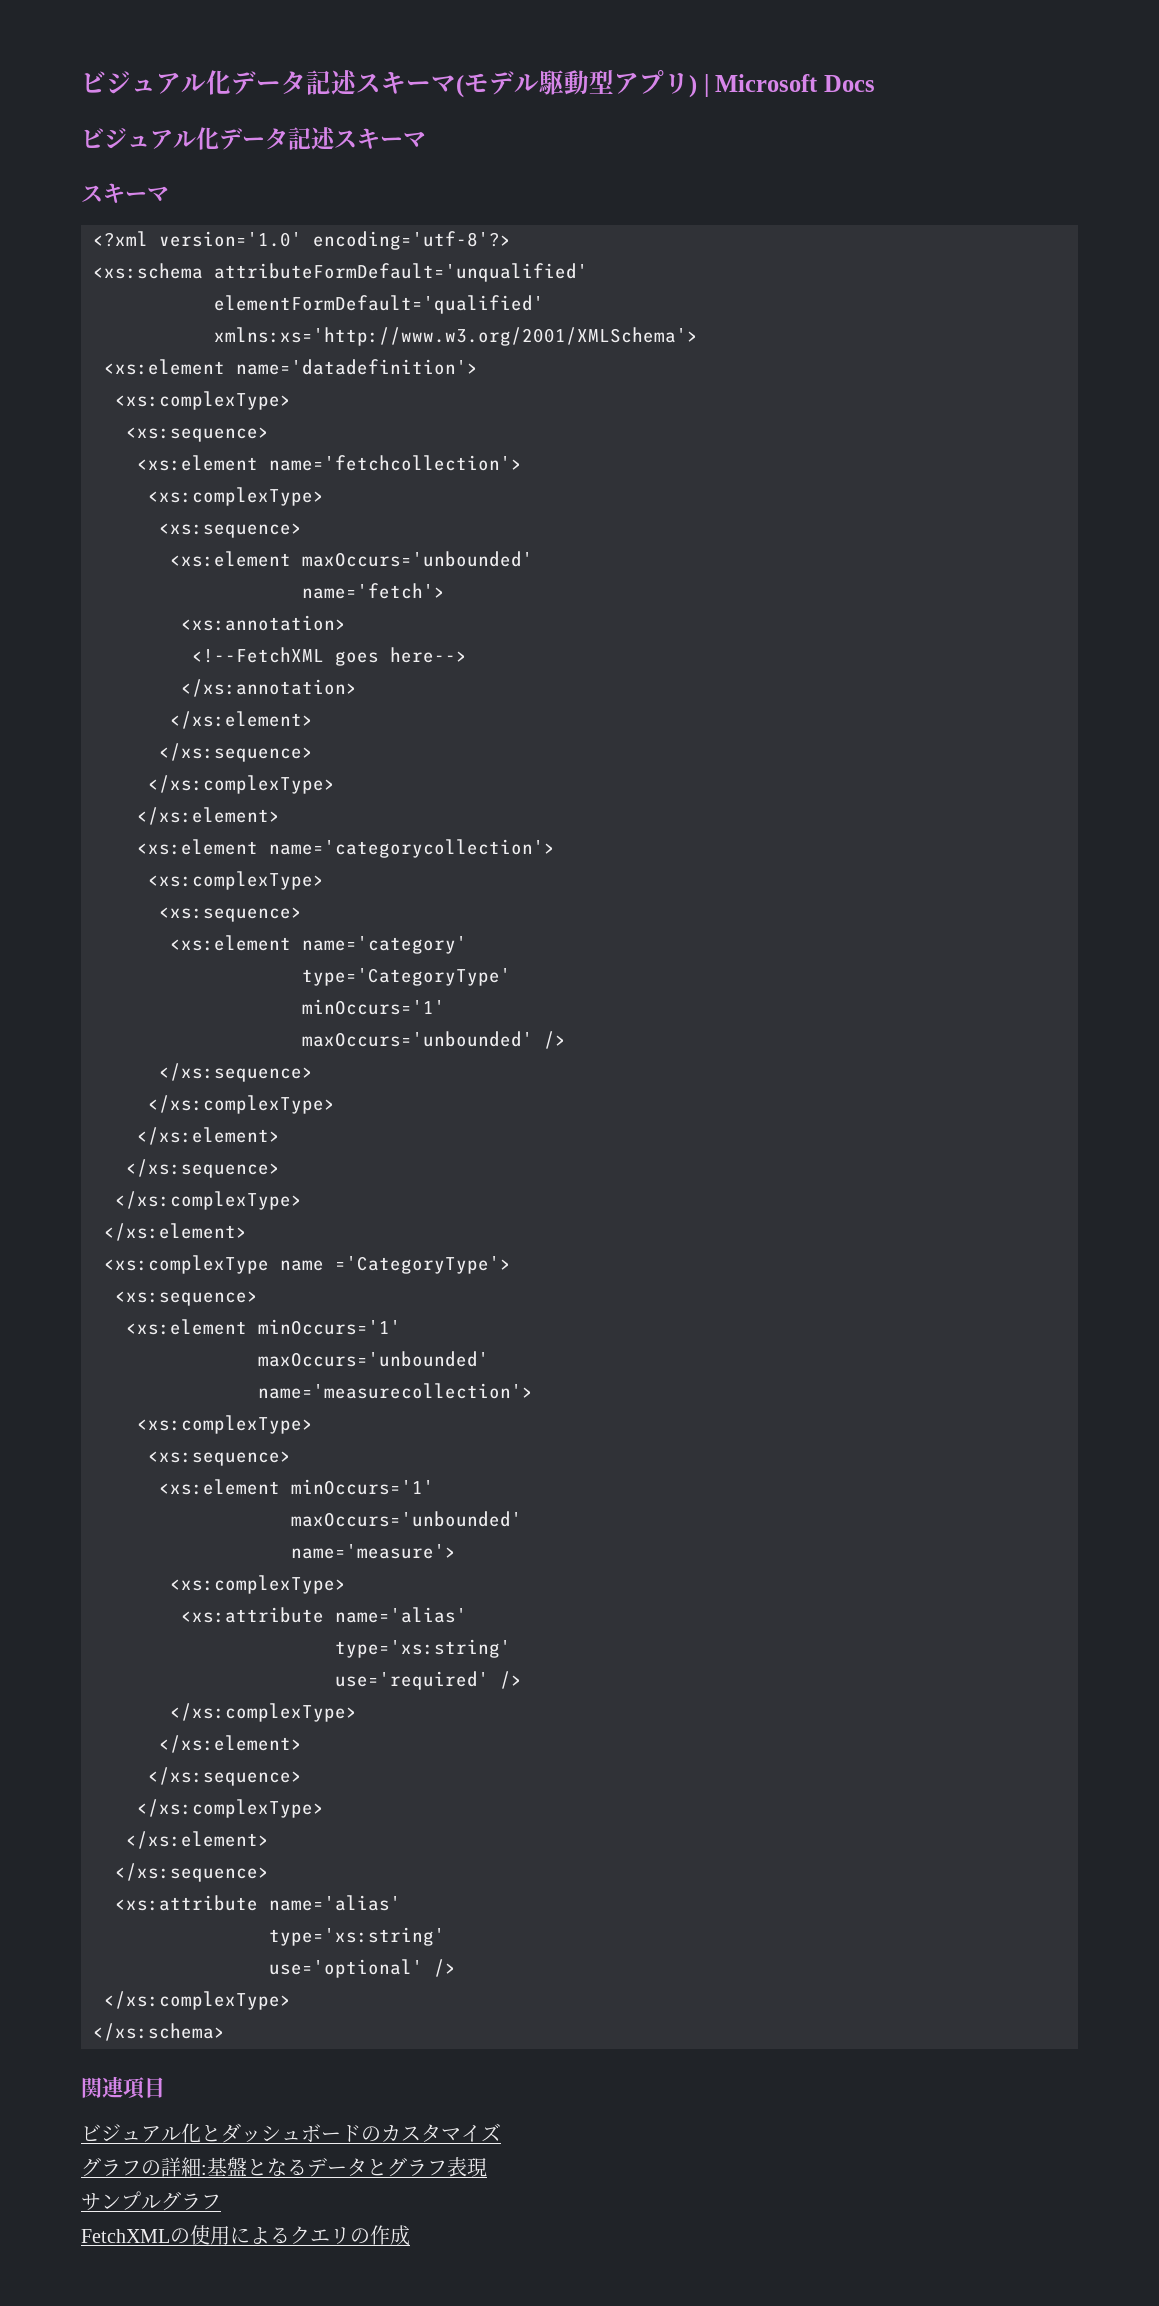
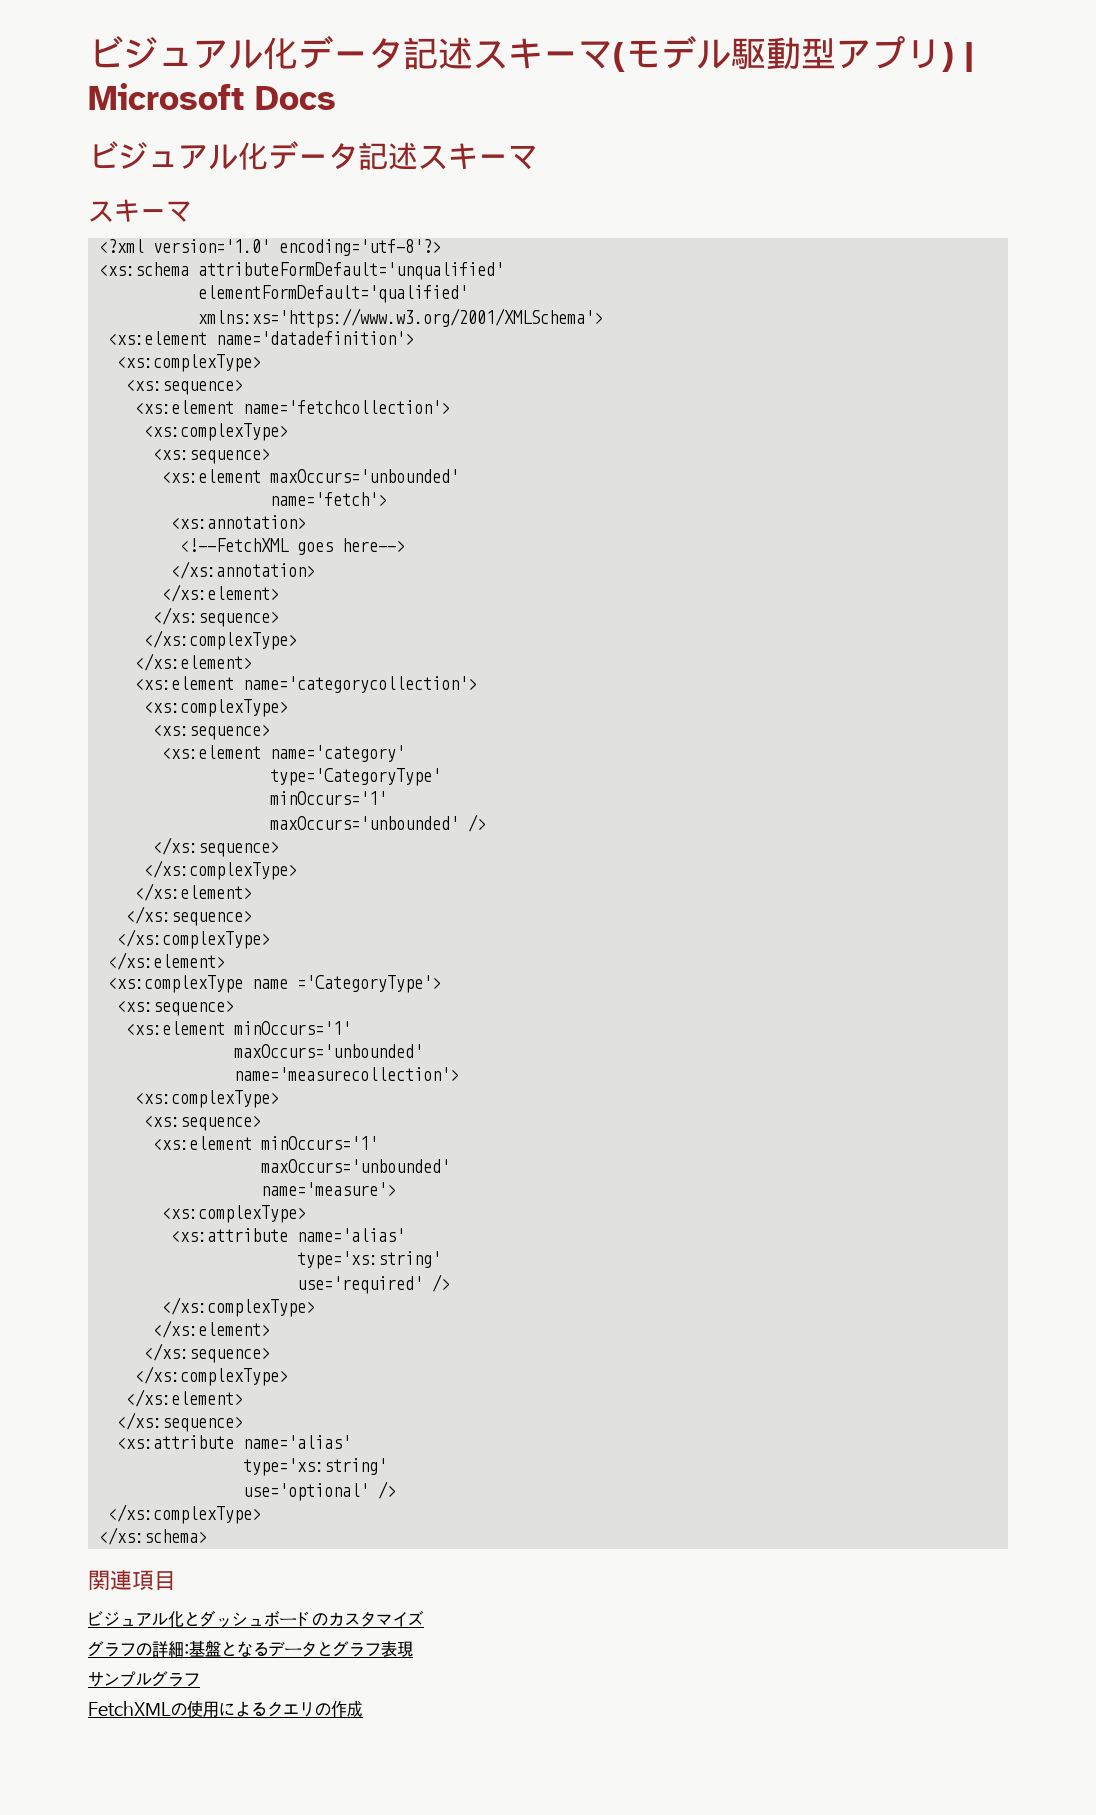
- xmlns:xs='http://www.w3.org/2001/XMLSchema'>
+ xmlns:xs='https://www.w3.org/2001/XMLSchema'>

